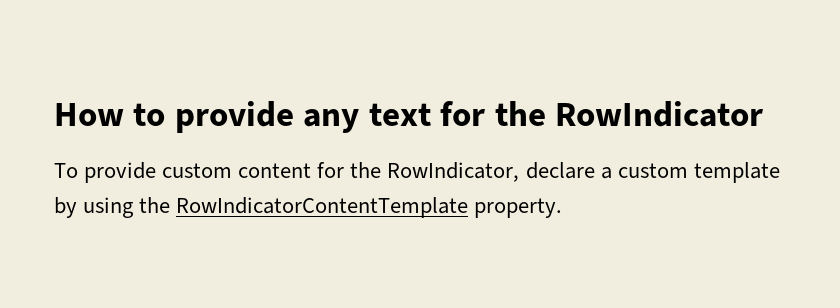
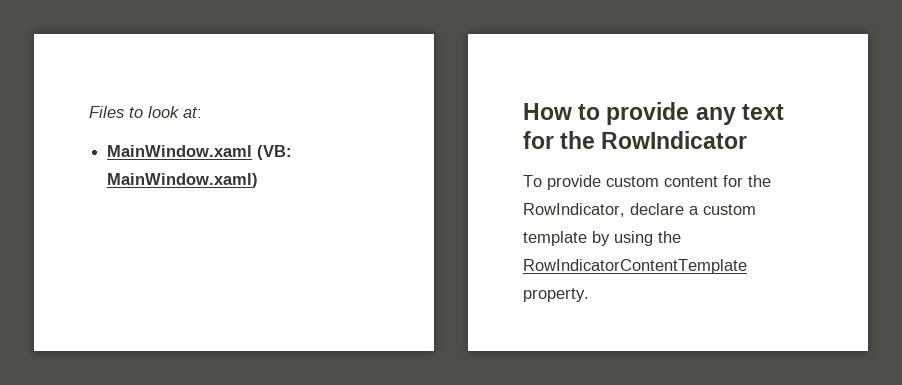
+ Files to look at:
+ MainWindow.xaml (VB: MainWindow.xaml)

